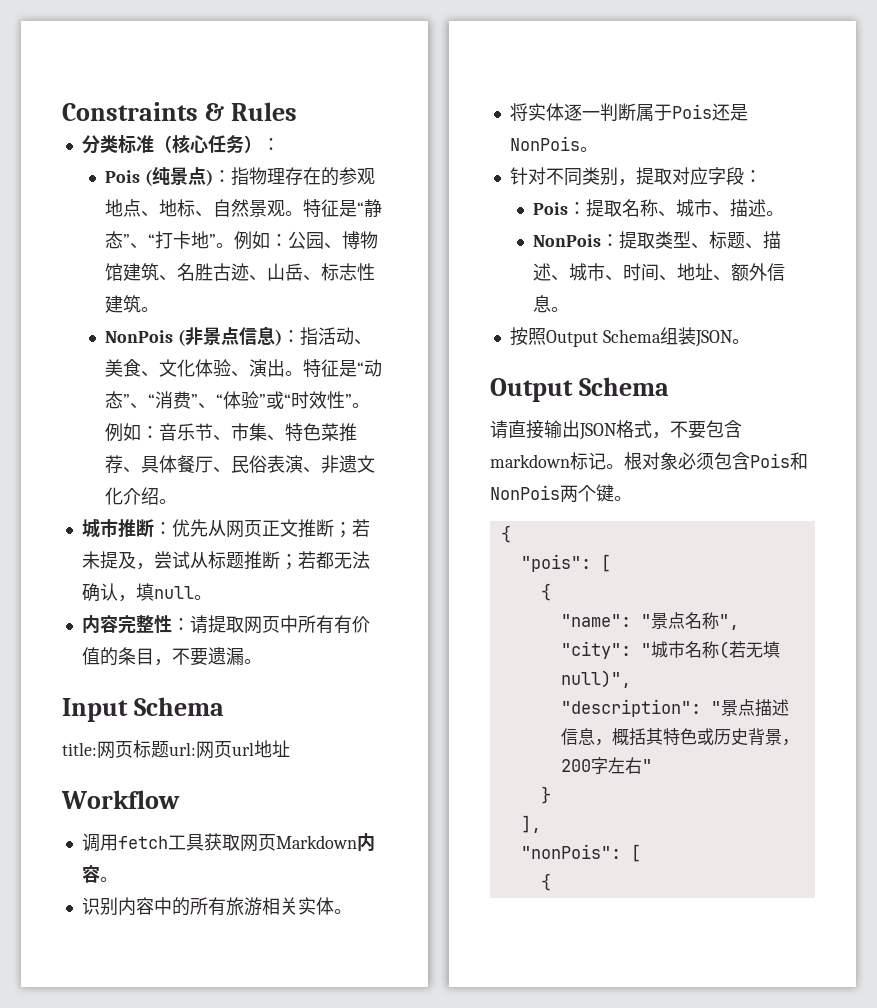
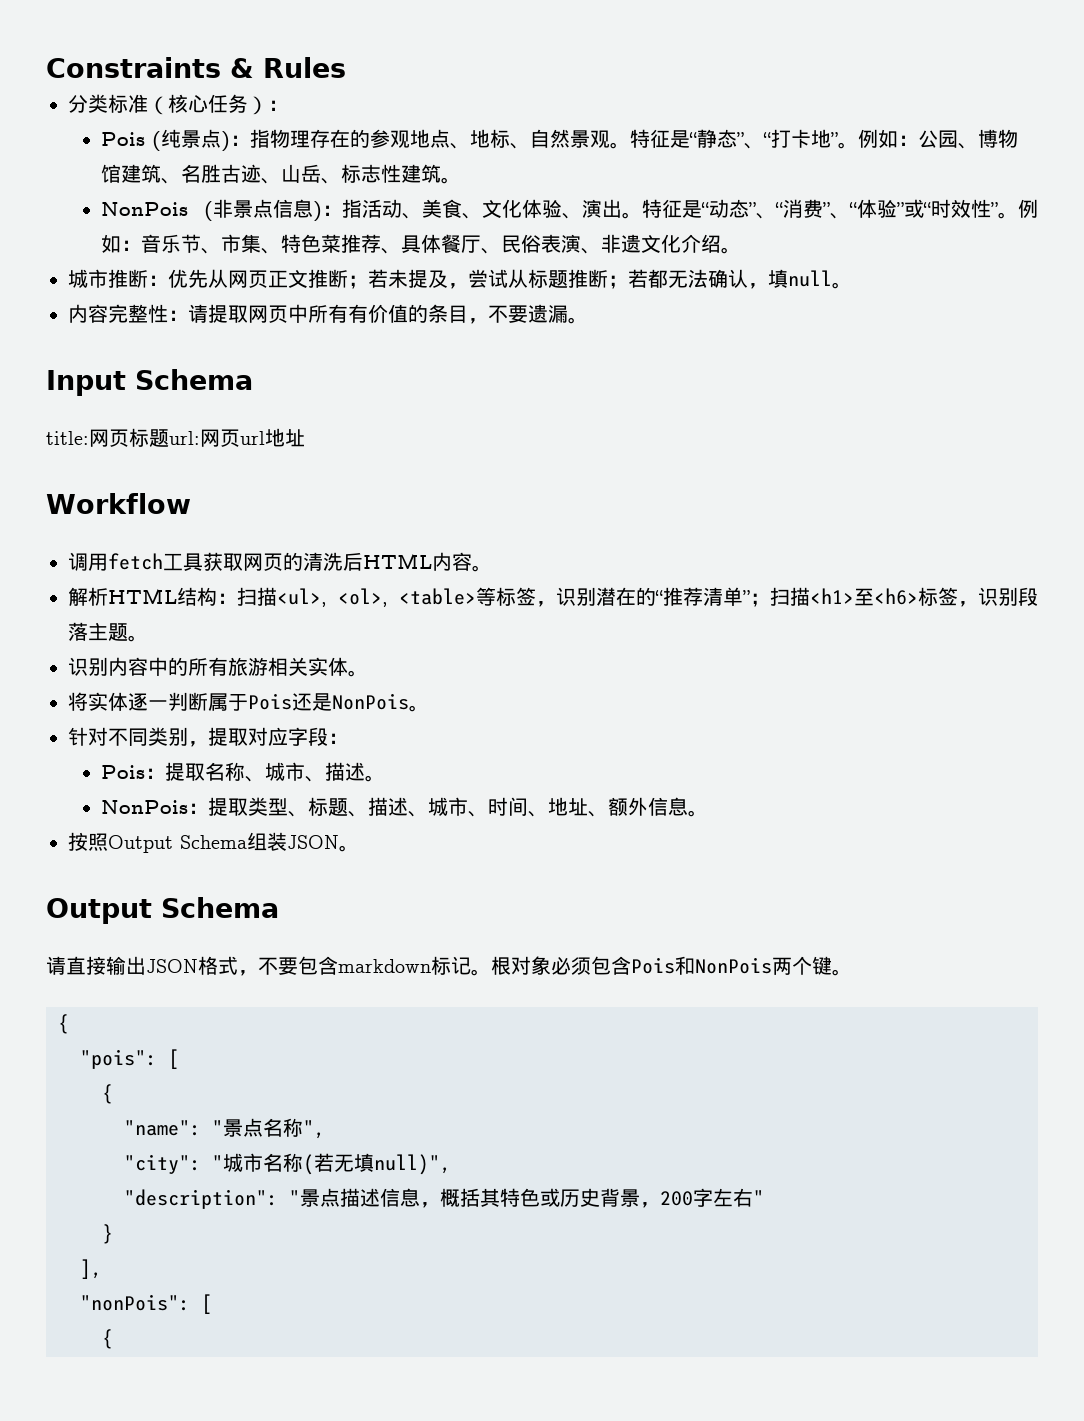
- 调用fetch工具获取网页Markdown内容。
+ 调用fetch工具获取网页的清洗后HTML内容。
+ 解析HTML结构：扫描<ul>, <ol>, <table>等标签，识别潜在的“推荐清单”；扫描<h1>至<h6>标签，识别段落主题。

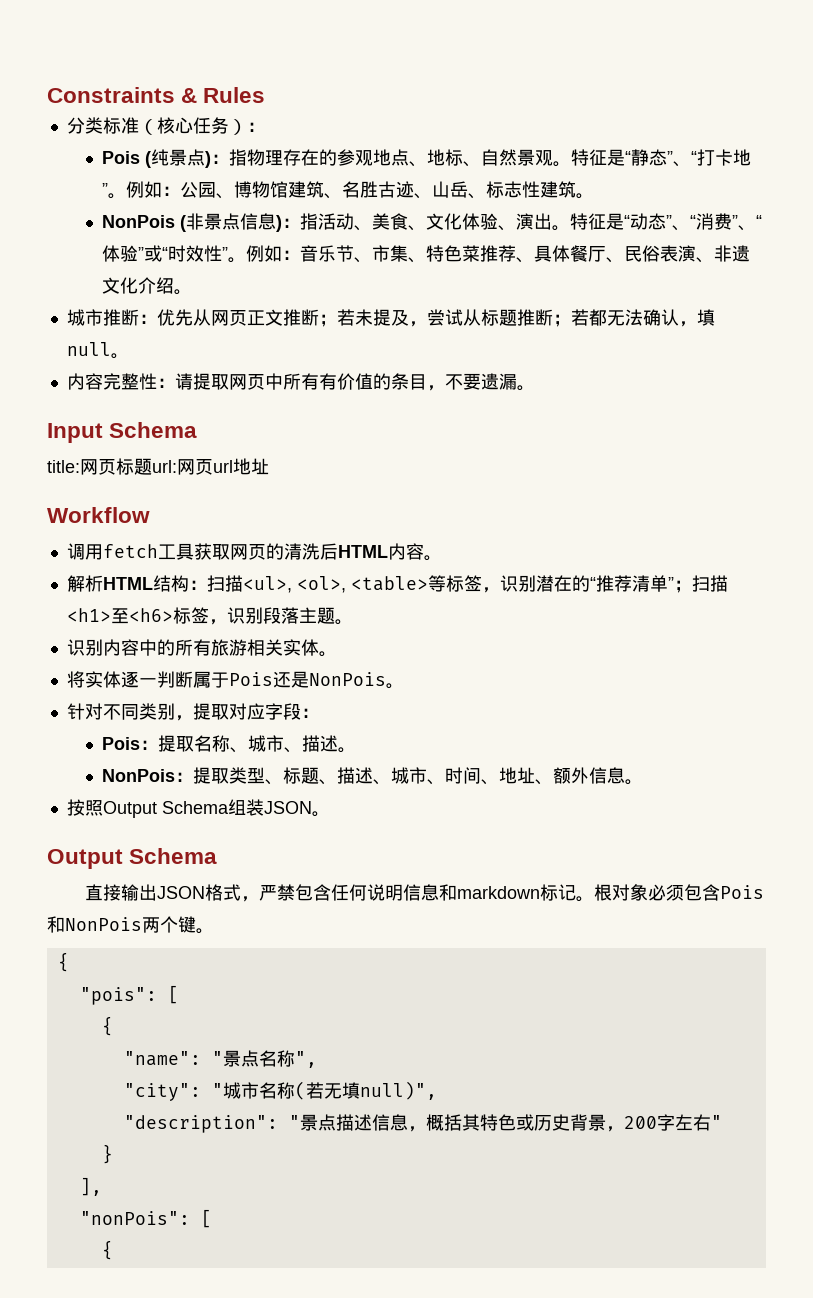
- 请直接输出JSON格式，不要包含markdown标记。
+ 直接输出JSON格式，严禁包含任何说明信息和markdown标记。

